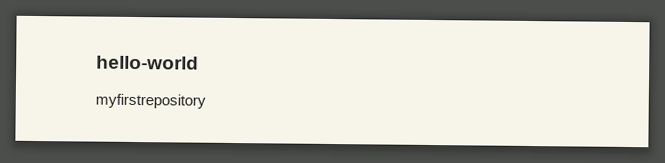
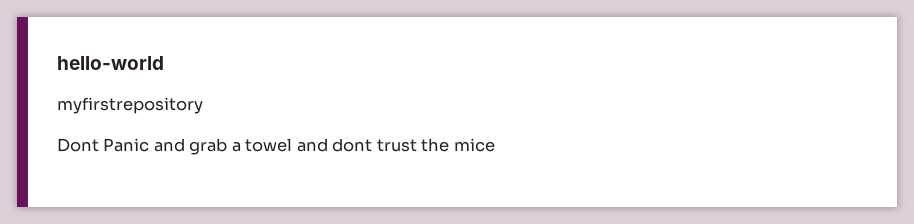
+ Dont Panic and grab a towel and dont trust the mice

